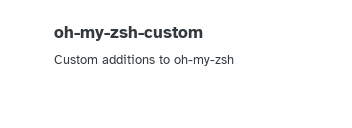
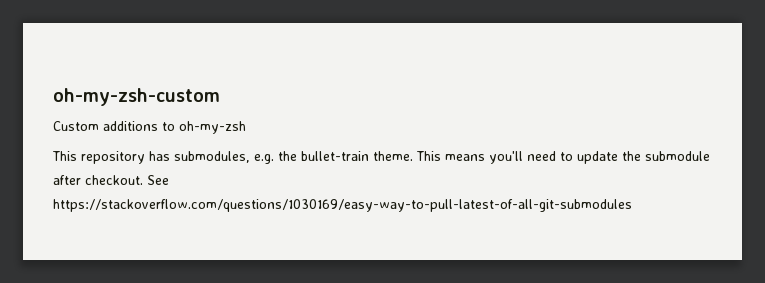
+ This repository has submodules, e.g. the bullet-train theme. This means you'll need to update the submodule after checkout. See https://stackoverflow.com/questions/1030169/easy-way-to-pull-latest-of-all-git-submodules

